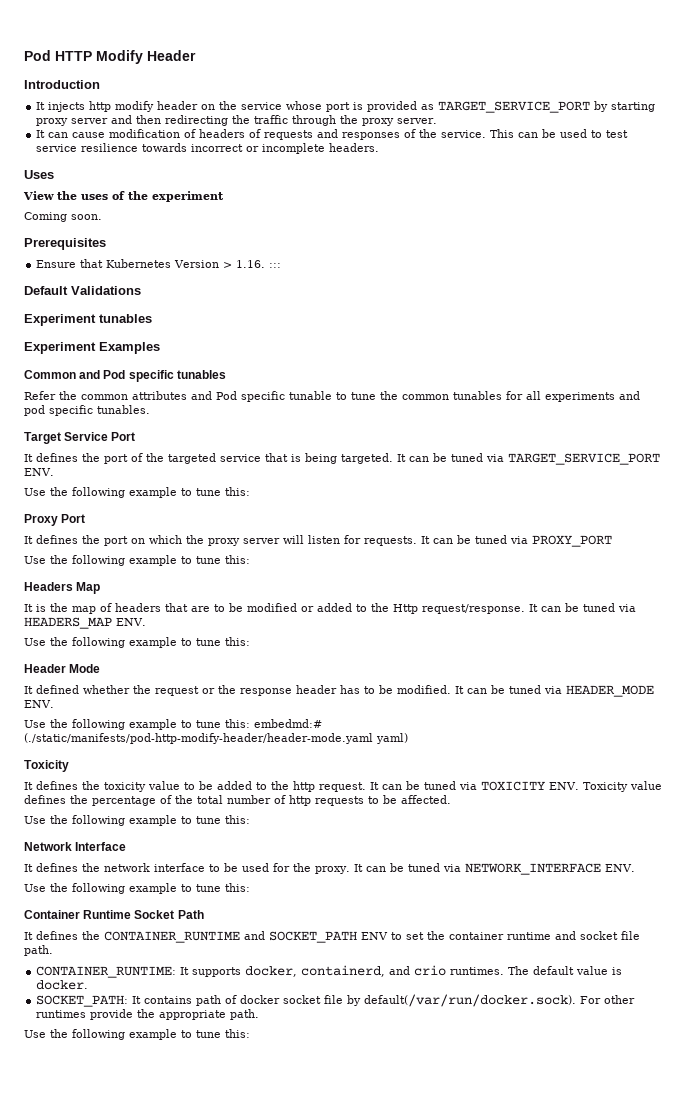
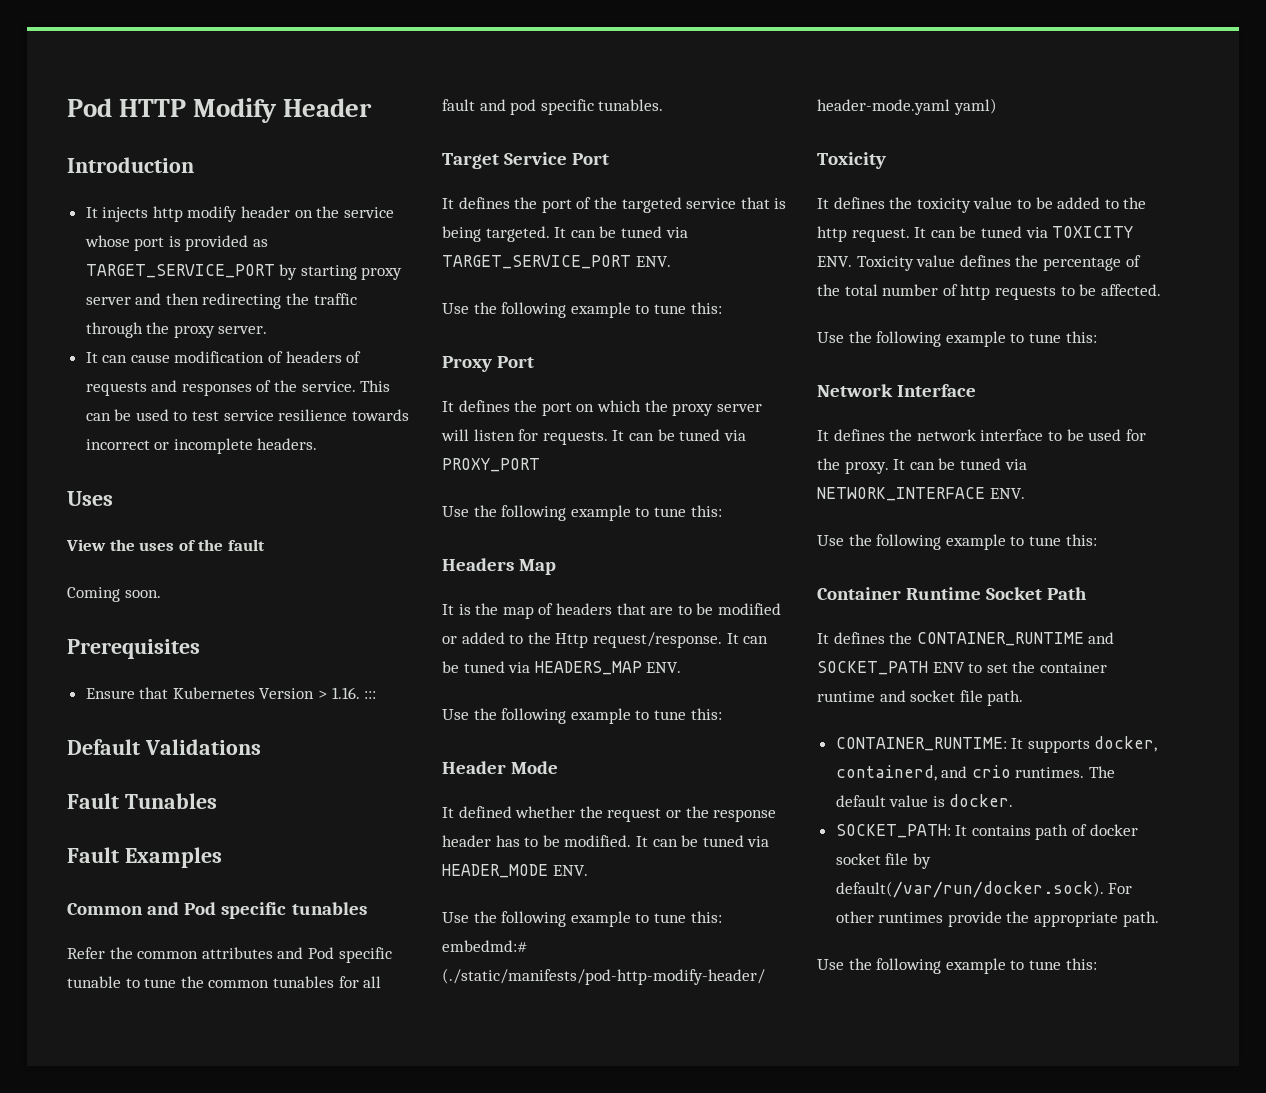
- View the uses of the experiment
+ View the uses of the fault
- Experiment tunables
- Experiment Examples
+ Fault Tunables
+ Fault Examples
- Refer the common attributes and Pod specific tunable to tune the common tunables for all experiments and pod specific tunables.
+ Refer the common attributes and Pod specific tunable to tune the common tunables for all fault and pod specific tunables.

